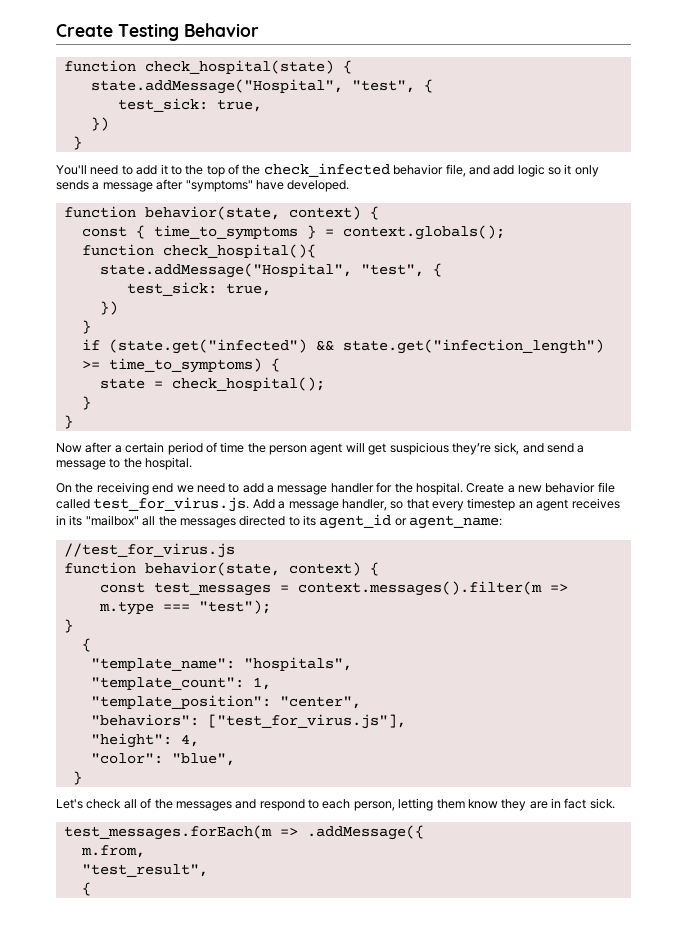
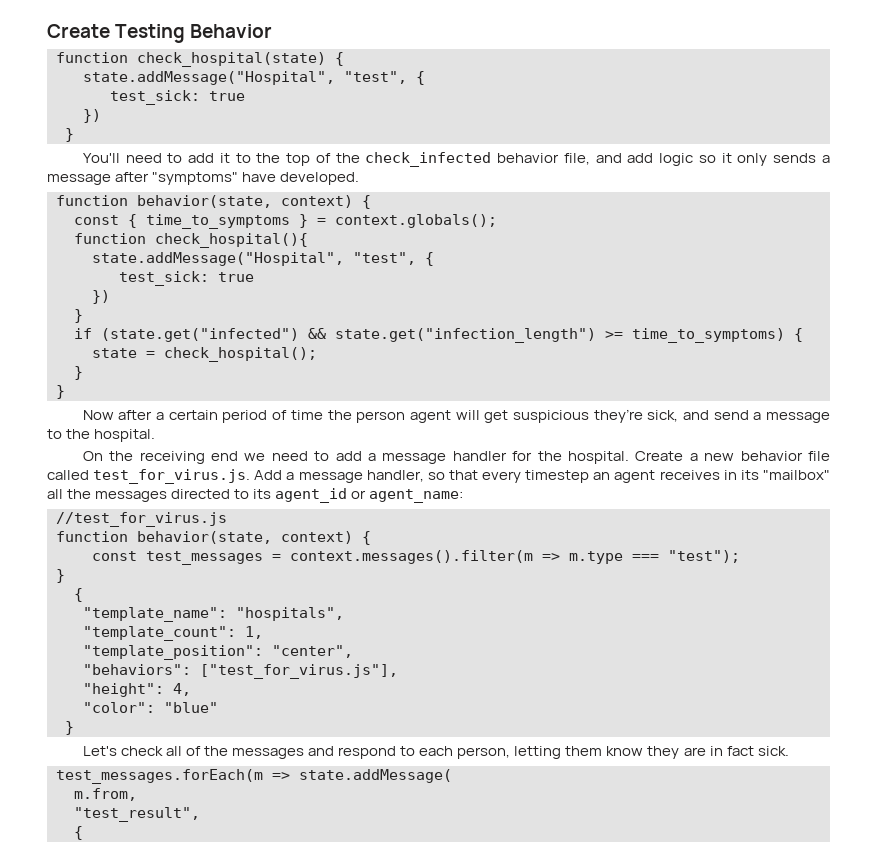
  function check_hospital(state) {
  state.addMessage("Hospital", "test", {
- test_sick: true,
+ test_sick: true
  function check_hospital(){
  state.addMessage("Hospital", "test", {
- test_sick: true,
+ test_sick: true
- "color": "blue",
+ "color": "blue"
- test_messages.forEach(m => .addMessage({
+ test_messages.forEach(m => state.addMessage(

